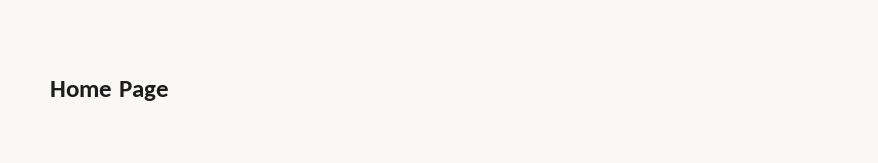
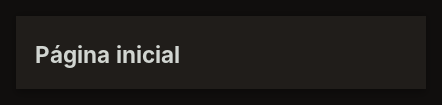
- Home Page
+ Página inicial

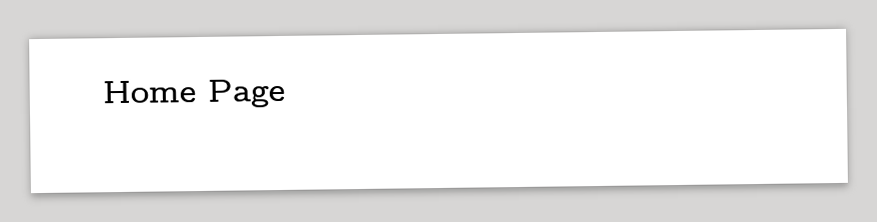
- Página inicial
+ Home Page

